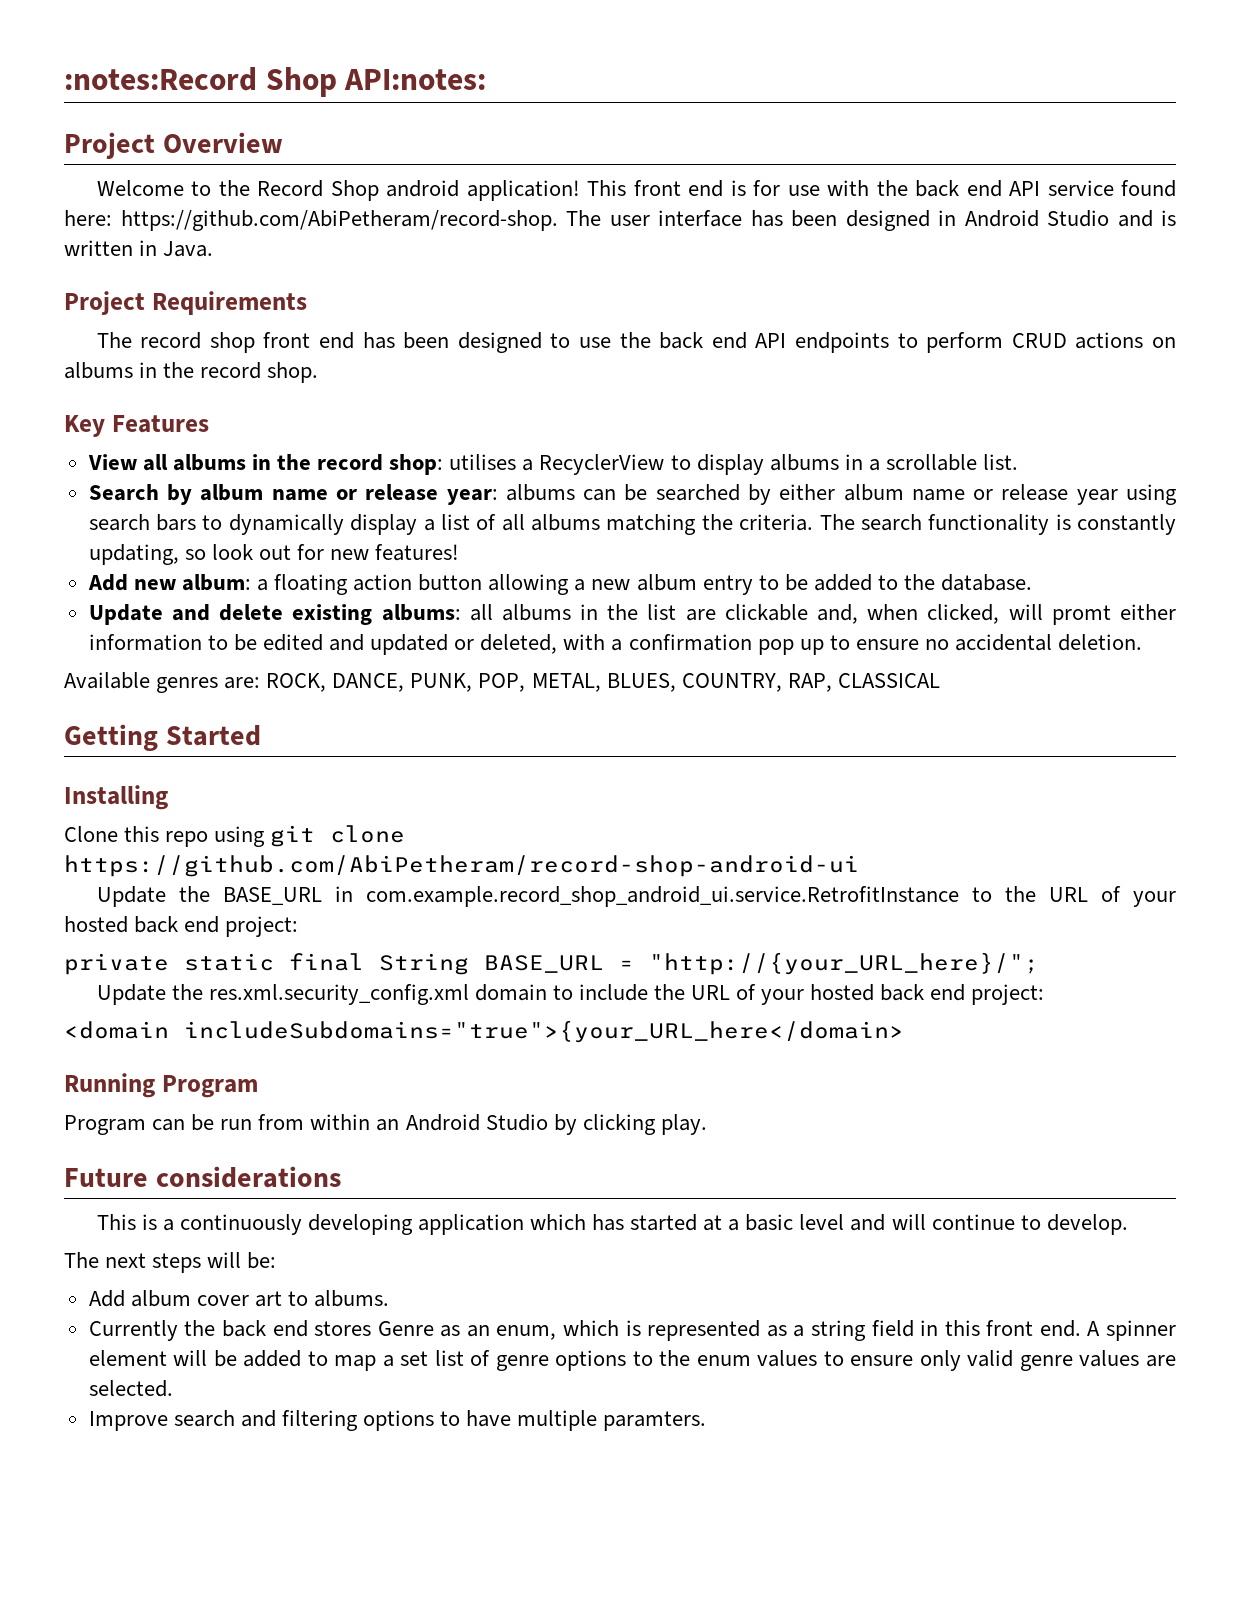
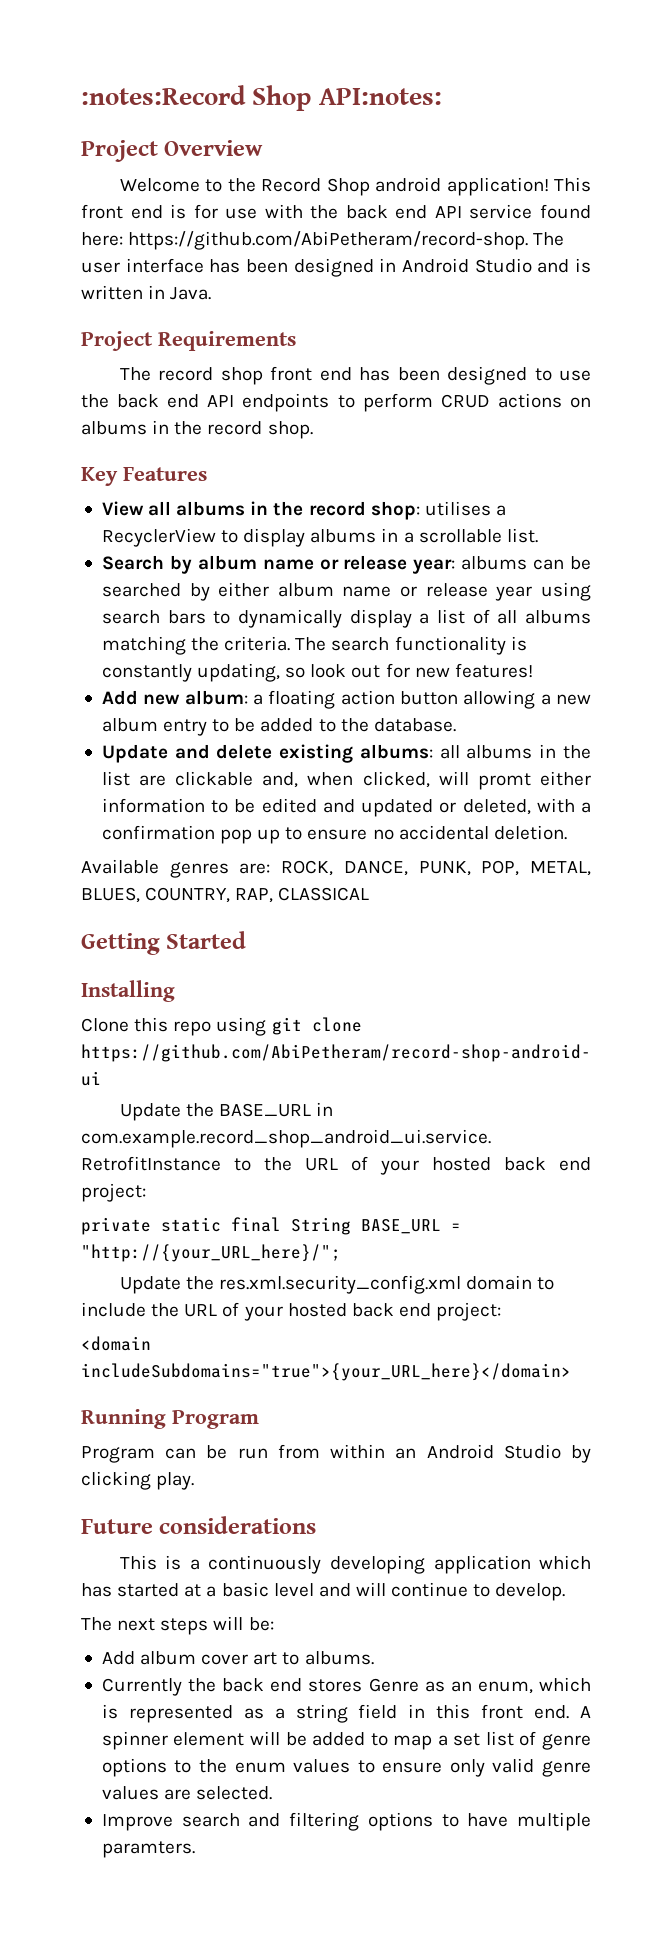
- <domain includeSubdomains="true">{your_URL_here</domain>
+ <domain includeSubdomains="true">{your_URL_here}</domain>

